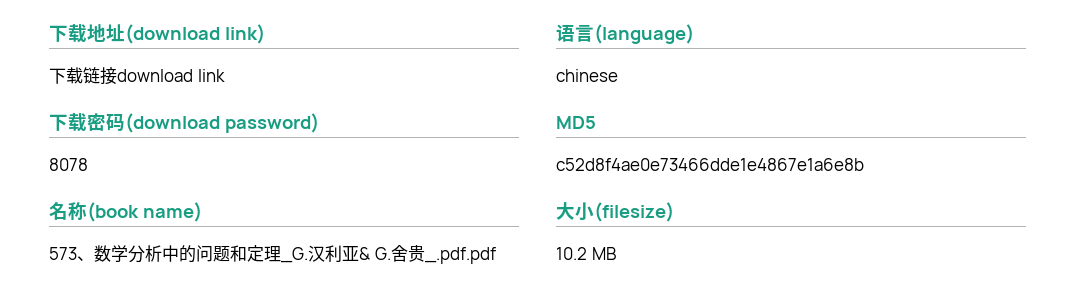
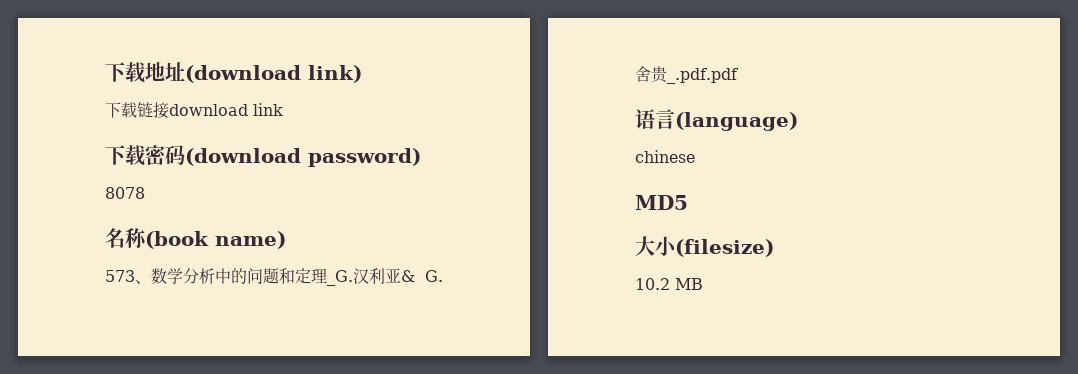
- c52d8f4ae0e73466dde1e4867e1a6e8b

